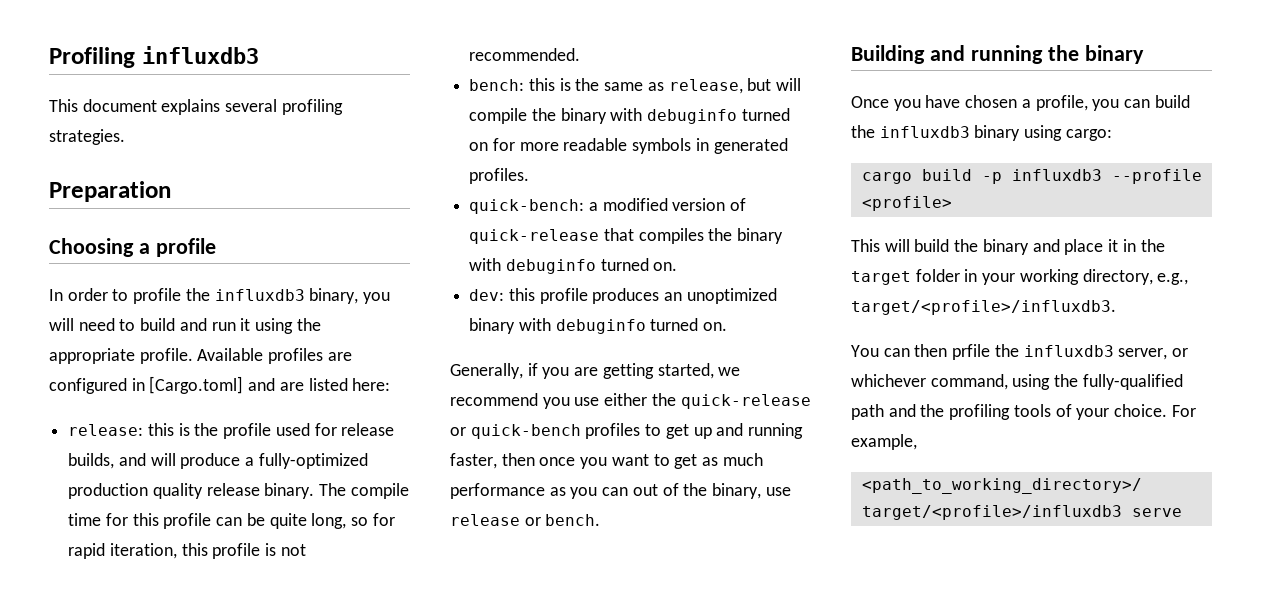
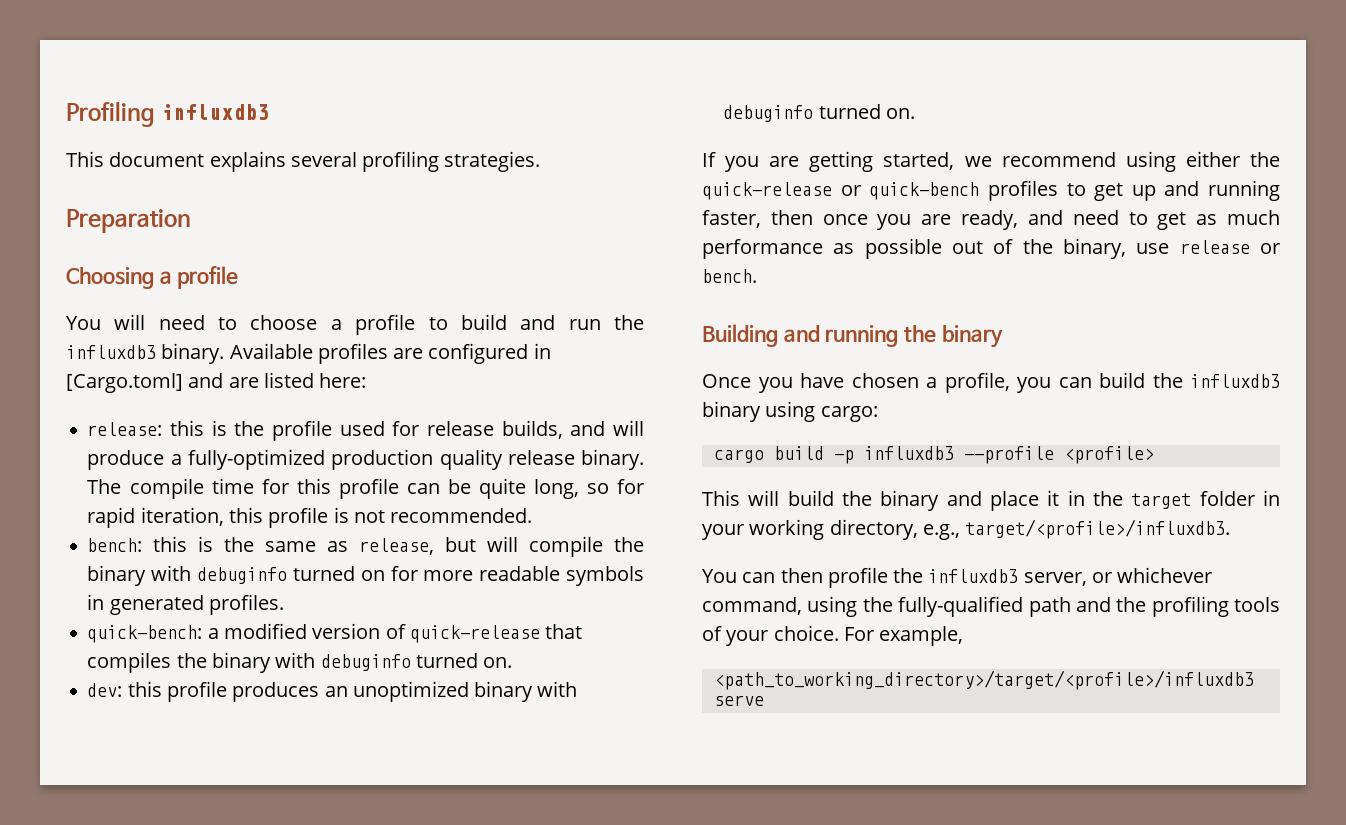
- In order to profile the influxdb3 binary, you will need to build and run it using the appropriate profile.
+ You will need to choose a profile to build and run the influxdb3 binary.
- Generally, if you are getting started, we recommend you use either the quick-release or quick-bench profiles to get up and running faster, then once you want to get as much performance as you can out of the binary, use release or bench.
+ If you are getting started, we recommend using either the quick-release or quick-bench profiles to get up and running faster, then once you are ready, and need to get as much performance as possible out of the binary, use release or bench.
- You can then prfile the influxdb3 server, or whichever command, using the fully-qualified path and the profiling tools of your choice.
+ You can then profile the influxdb3 server, or whichever command, using the fully-qualified path and the profiling tools of your choice.

